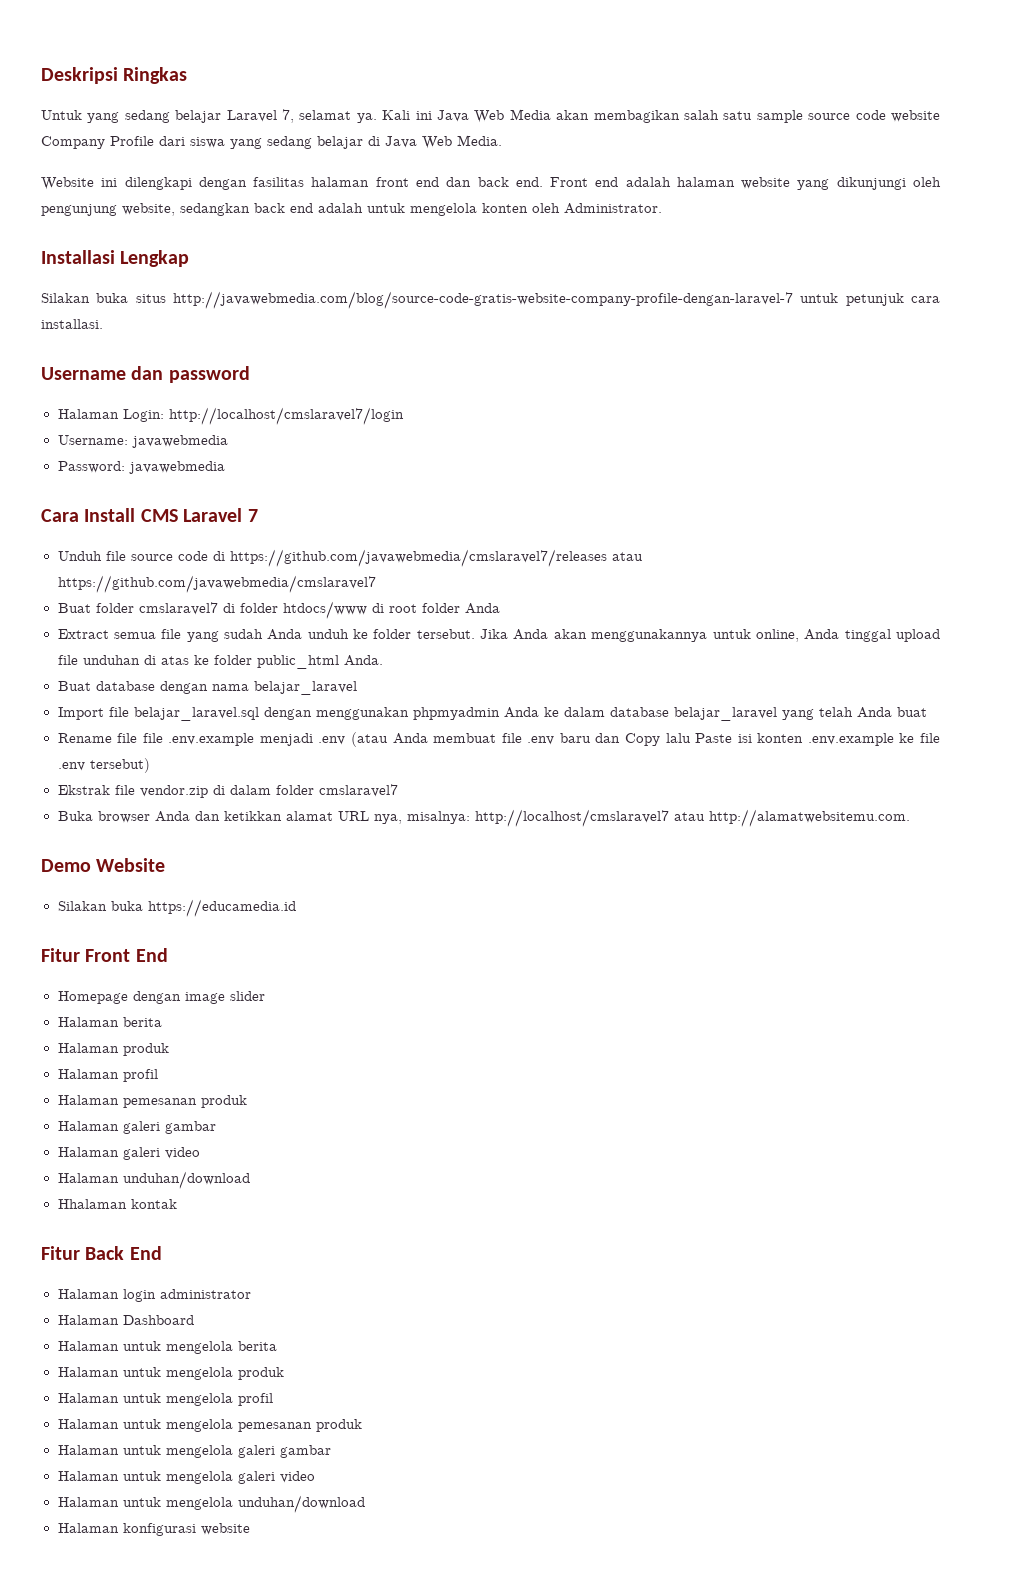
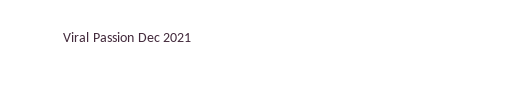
- Deskripsi Ringkas
- Untuk yang sedang belajar Laravel 7, selamat ya. Kali ini Java Web Media akan membagikan salah satu sample source code website Company Profile dari siswa yang sedang belajar di Java Web Media.
- Website ini dilengkapi dengan fasilitas halaman front end dan back end. Front end adalah halaman website yang dikunjungi oleh pengunjung website, sedangkan back end adalah untuk mengelola konten oleh Administrator.
- Installasi Lengkap
- Silakan buka situs http://javawebmedia.com/blog/source-code-gratis-website-company-profile-dengan-laravel-7 untuk petunjuk cara installasi.
- Username dan password
- Halaman Login: http://localhost/cmslaravel7/login
- Username: javawebmedia
- Password: javawebmedia
- Cara Install CMS Laravel 7
- Unduh file source code di https://github.com/javawebmedia/cmslaravel7/releases atau https://github.com/javawebmedia/cmslaravel7
- Buat folder cmslaravel7 di folder htdocs/www di root folder Anda
- Extract semua file yang sudah Anda unduh ke folder tersebut. Jika Anda akan menggunakannya untuk online, Anda tinggal upload file unduhan di atas ke folder public_html Anda.
- Buat database dengan nama belajar_laravel
- Import file belajar_laravel.sql dengan menggunakan phpmyadmin Anda ke dalam database belajar_laravel yang telah Anda buat
- Rename file file .env.example menjadi .env (atau Anda membuat file .env baru dan Copy lalu Paste isi konten .env.example ke file .env tersebut)
- Ekstrak file vendor.zip di dalam folder cmslaravel7
- Buka browser Anda dan ketikkan alamat URL nya, misalnya: http://localhost/cmslaravel7 atau http://alamatwebsitemu.com.
- Demo Website
- Silakan buka https://educamedia.id
- Fitur Front End
- Homepage dengan image slider
- Halaman berita
- Halaman produk
- Halaman profil
- Halaman pemesanan produk
- Halaman galeri gambar
- Halaman galeri video
- Halaman unduhan/download
- Hhalaman kontak
- Fitur Back End
- Halaman login administrator
- Halaman Dashboard
- Halaman untuk mengelola berita
- Halaman untuk mengelola produk
- Halaman untuk mengelola profil
- Halaman untuk mengelola pemesanan produk
- Halaman untuk mengelola galeri gambar
- Halaman untuk mengelola galeri video
- Halaman untuk mengelola unduhan/download
- Halaman konfigurasi website
+ Viral Passion Dec 2021

